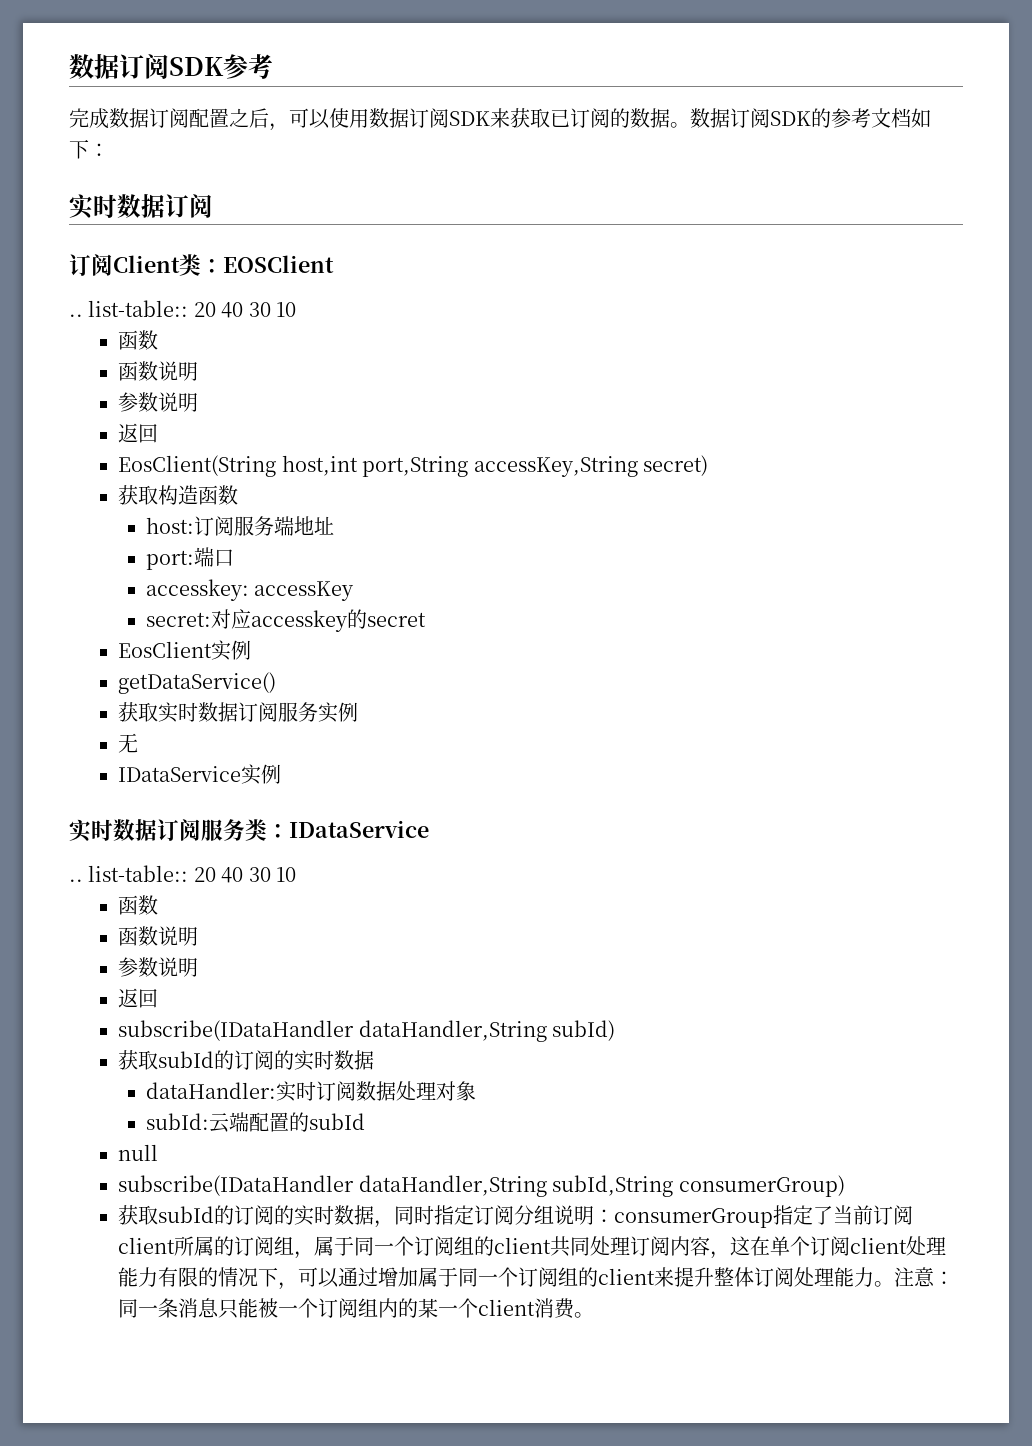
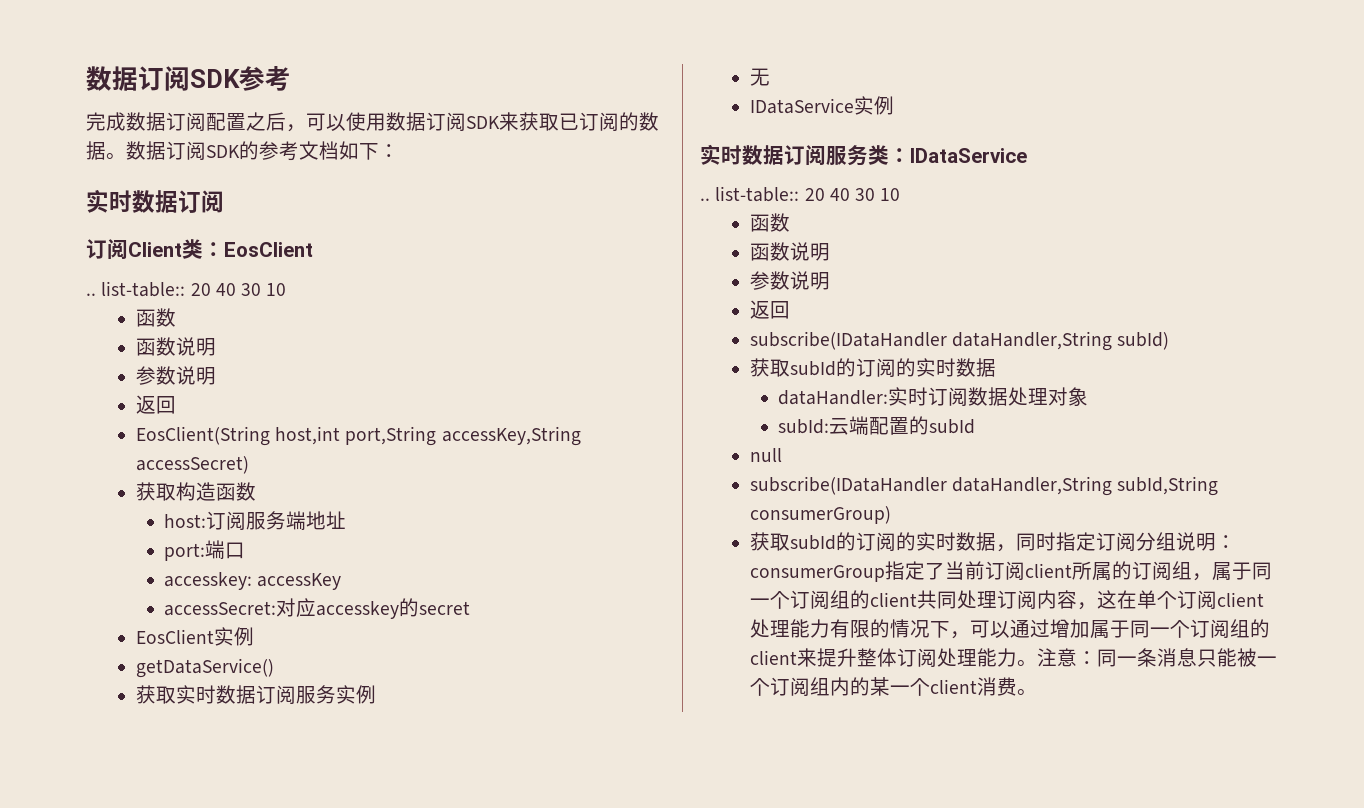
- 订阅Client类：EOSClient
+ 订阅Client类：EosClient
- EosClient(String host,int port,String accessKey,String secret)
+ EosClient(String host,int port,String accessKey,String accessSecret)
- secret:对应accesskey的secret
+ accessSecret:对应accesskey的secret

